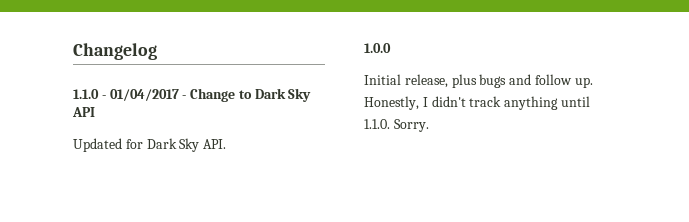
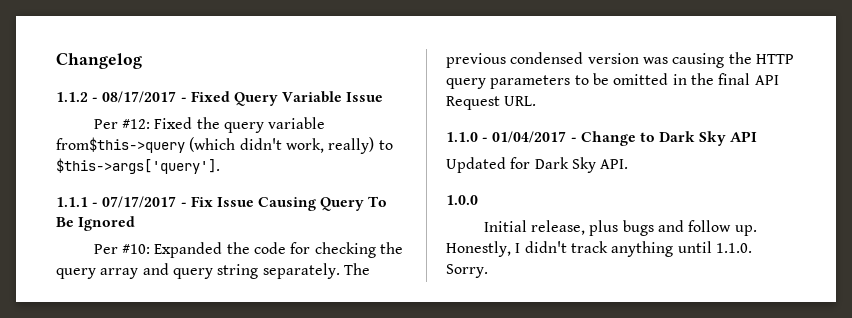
+ 1.1.2 - 08/17/2017 - Fixed Query Variable Issue
+ Per #12: Fixed the query variable from$this->query (which didn't work, really) to $this->args['query'].
+ 1.1.1 - 07/17/2017 - Fix Issue Causing Query To Be Ignored
+ Per #10: Expanded the code for checking the query array and query string separately. The previous condensed version was causing the HTTP query parameters to be omitted in the final API Request URL.

